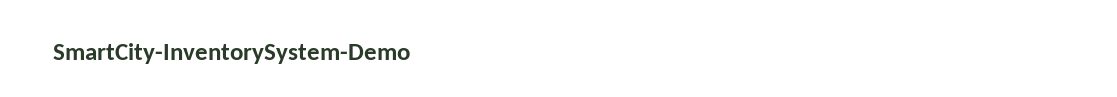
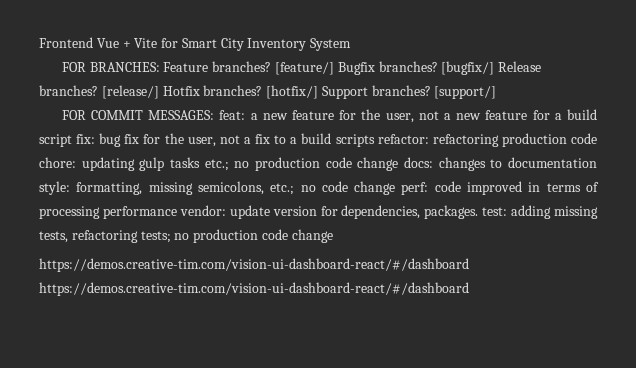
- SmartCity-InventorySystem-Demo
+ Frontend Vue + Vite for Smart City Inventory System
+ FOR BRANCHES: Feature branches? [feature/] Bugfix branches? [bugfix/] Release branches? [release/] Hotfix branches? [hotfix/] Support branches? [support/]
+ FOR COMMIT MESSAGES: feat: a new feature for the user, not a new feature for a build script fix: bug fix for the user, not a fix to a build scripts refactor: refactoring production code chore: updating gulp tasks etc.; no production code change docs: changes to documentation style: formatting, missing semicolons, etc.; no code change perf: code improved in terms of processing performance vendor: update version for dependencies, packages. test: adding missing tests, refactoring tests; no production code change
+ https://demos.creative-tim.com/vision-ui-dashboard-react/#/dashboard https://demos.creative-tim.com/vision-ui-dashboard-react/#/dashboard

